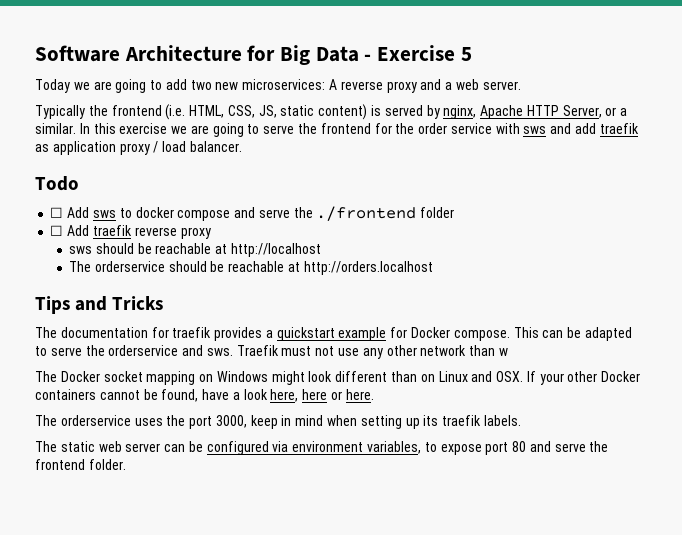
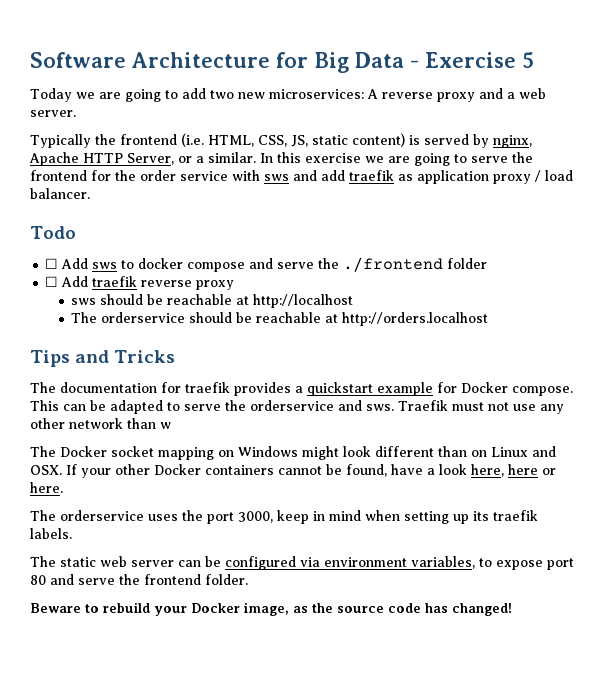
+ Beware to rebuild your Docker image, as the source code has changed!

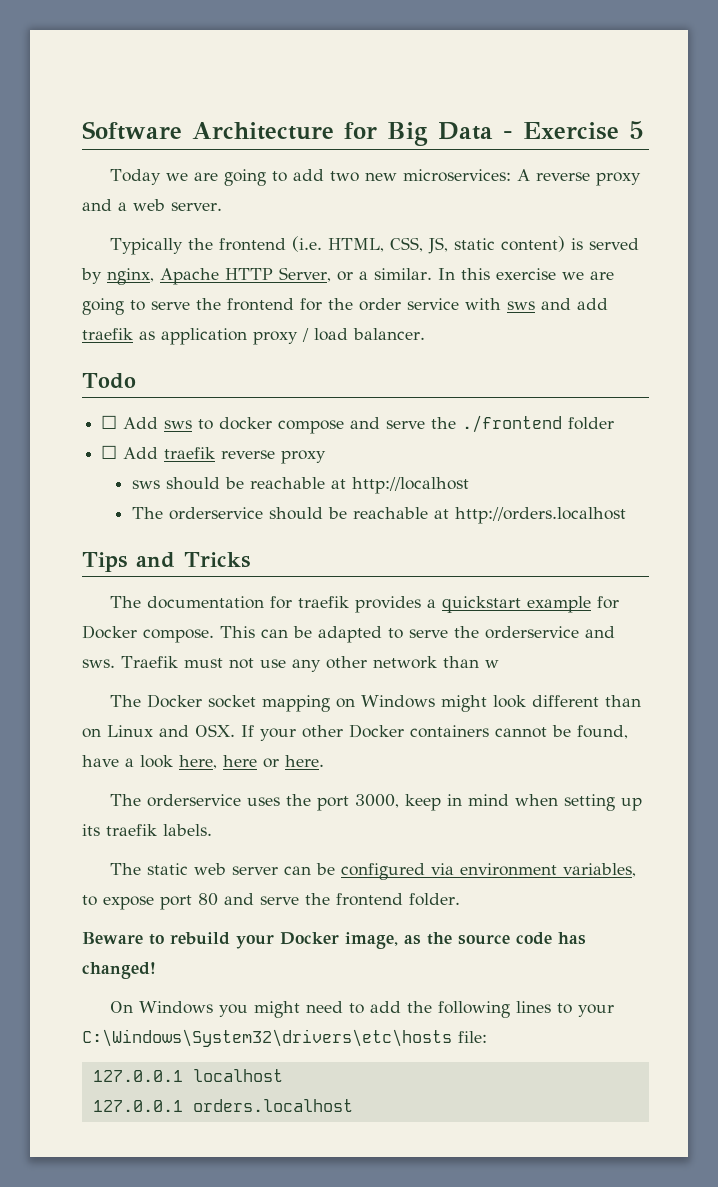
+ On Windows you might need to add the following lines to your C:\Windows\System32\drivers\etc\hosts file:
+ 127.0.0.1 localhost
+ 127.0.0.1 orders.localhost

